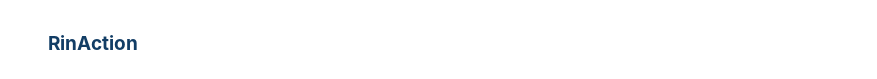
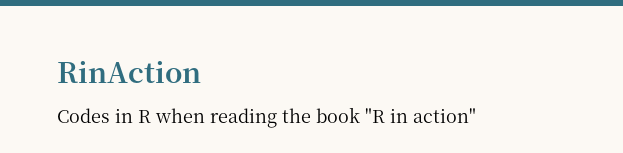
+ Codes in R when reading the book "R in action"

